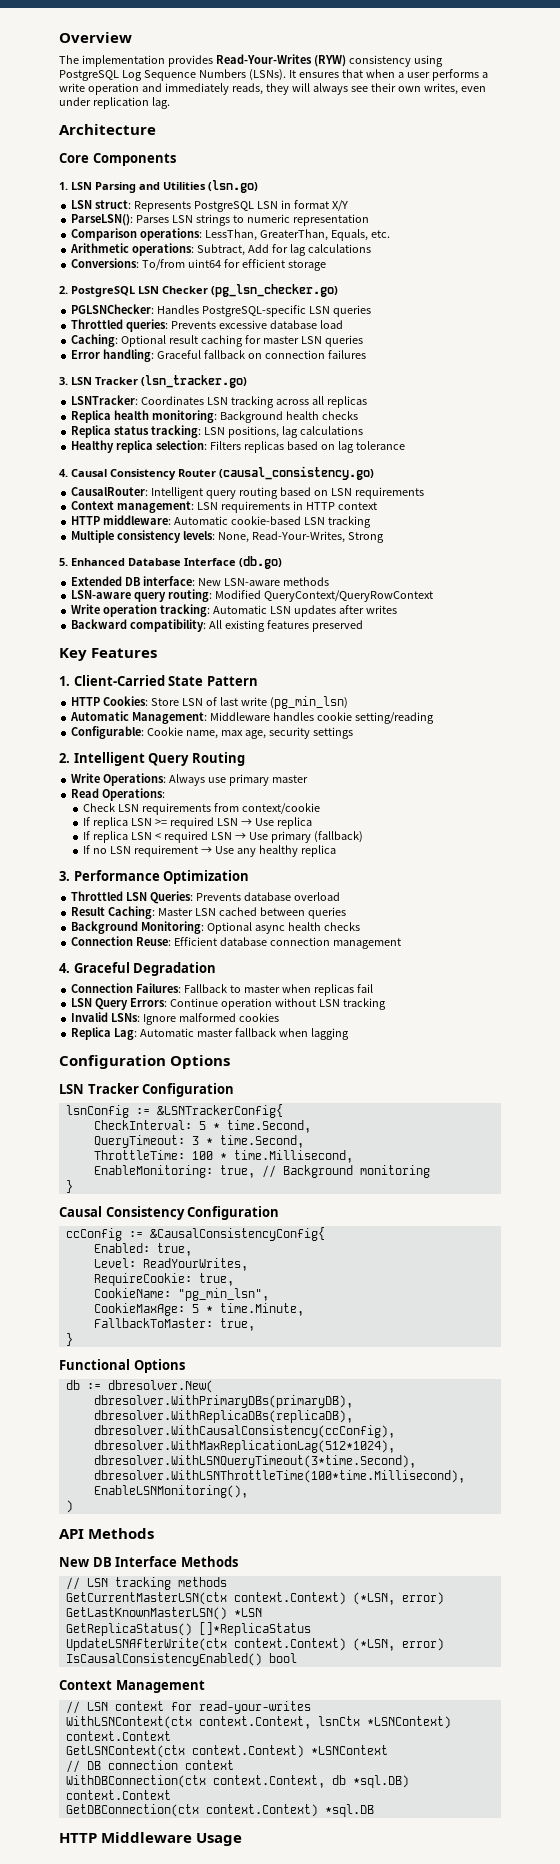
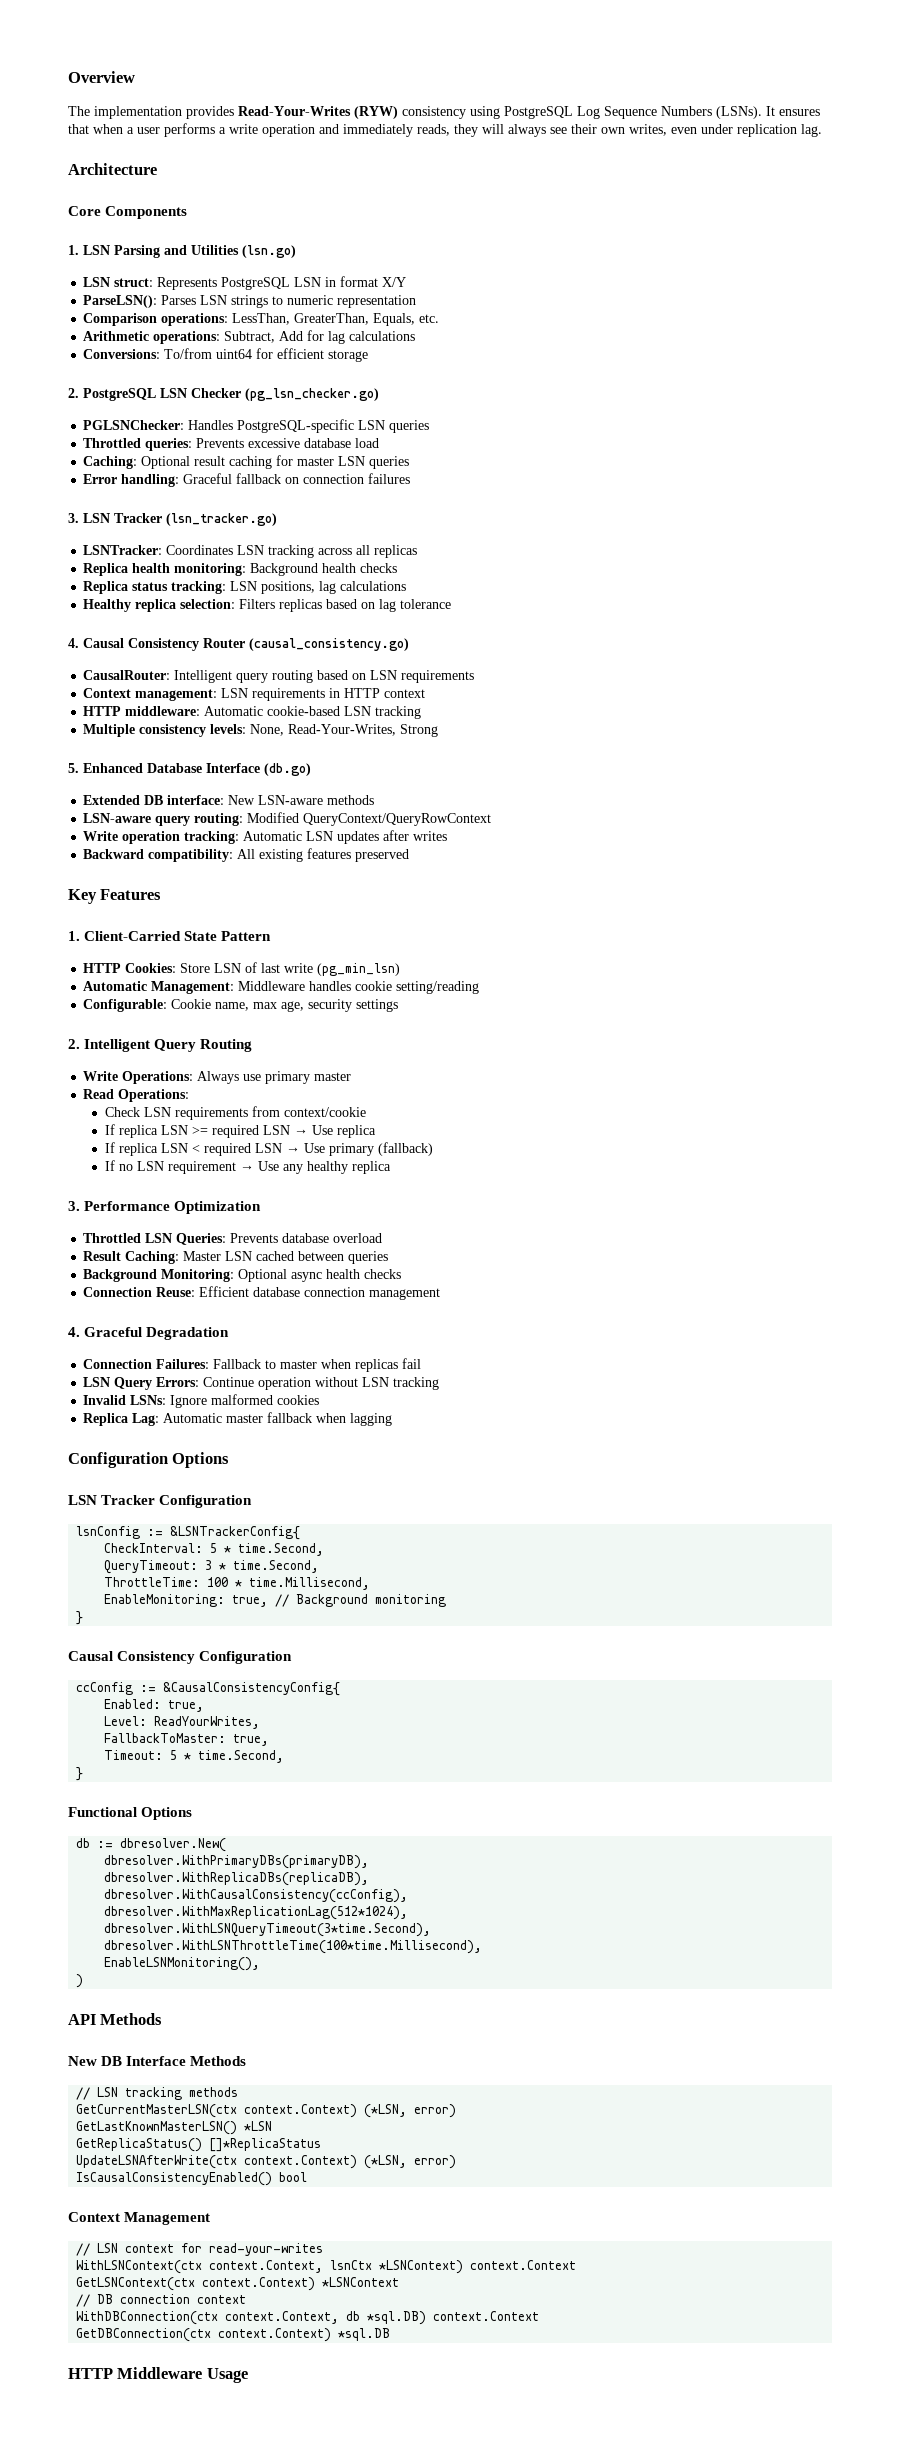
- RequireCookie: true,
- CookieName: "pg_min_lsn",
- CookieMaxAge: 5 * time.Minute,
  FallbackToMaster: true,
+ Timeout: 5 * time.Second,

